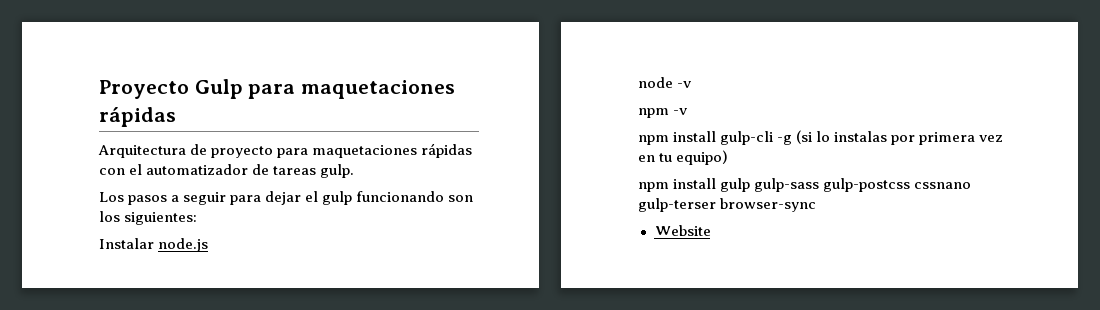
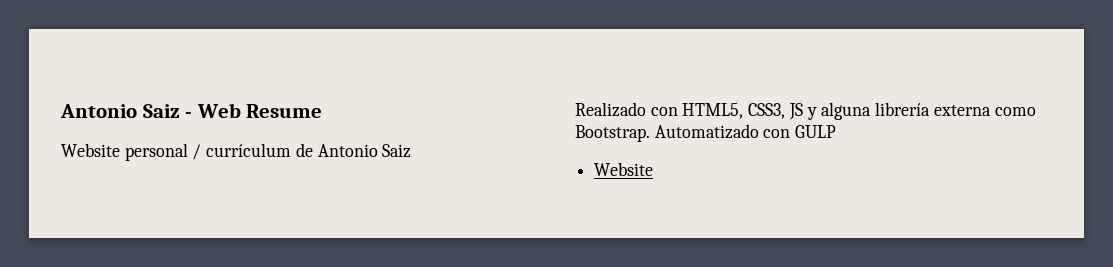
- Proyecto Gulp para maquetaciones rápidas
- Arquitectura de proyecto para maquetaciones rápidas con el automatizador de tareas gulp.
- Los pasos a seguir para dejar el gulp funcionando son los siguientes:
- Instalar node.js
- node -v
- npm -v
- npm install gulp-cli -g (si lo instalas por primera vez en tu equipo)
- npm install gulp gulp-sass gulp-postcss cssnano gulp-terser browser-sync
+ Antonio Saiz - Web Resume
+ Website personal / currículum de Antonio Saiz
+ Realizado con HTML5, CSS3, JS y alguna librería externa como Bootstrap. Automatizado con GULP

